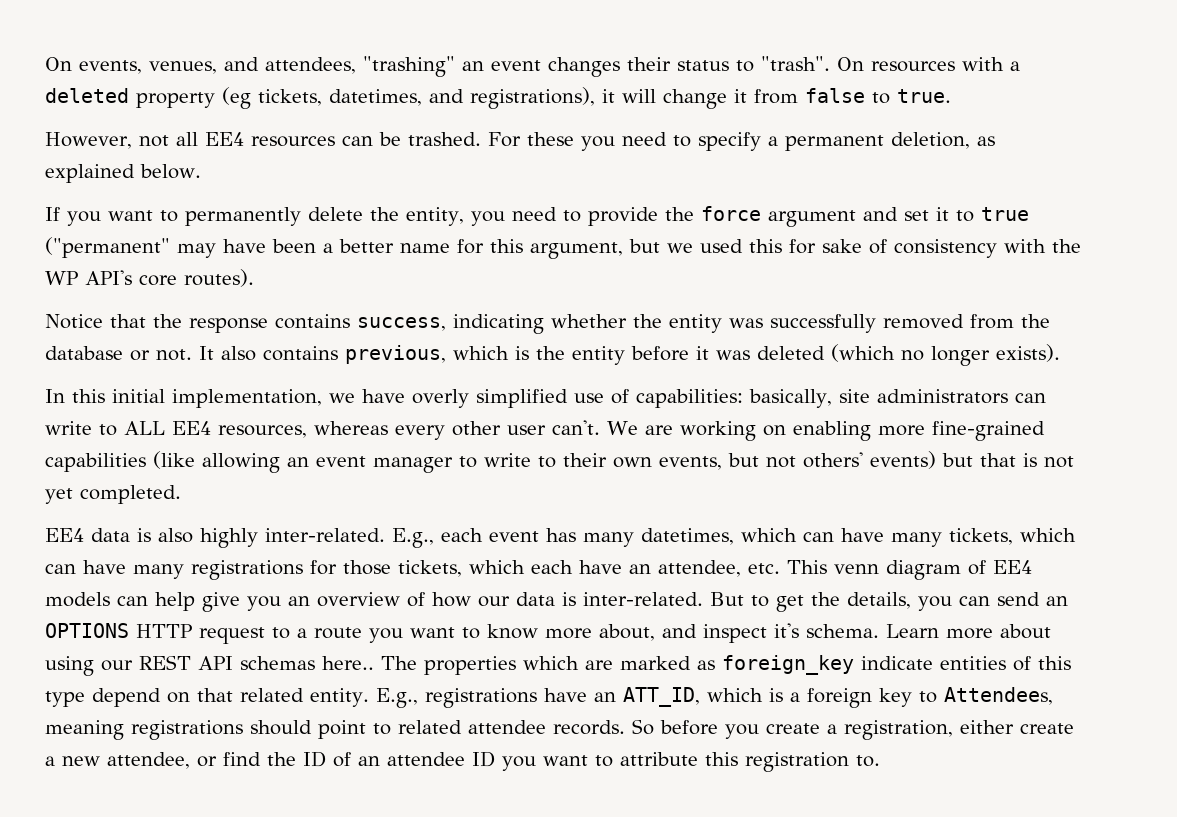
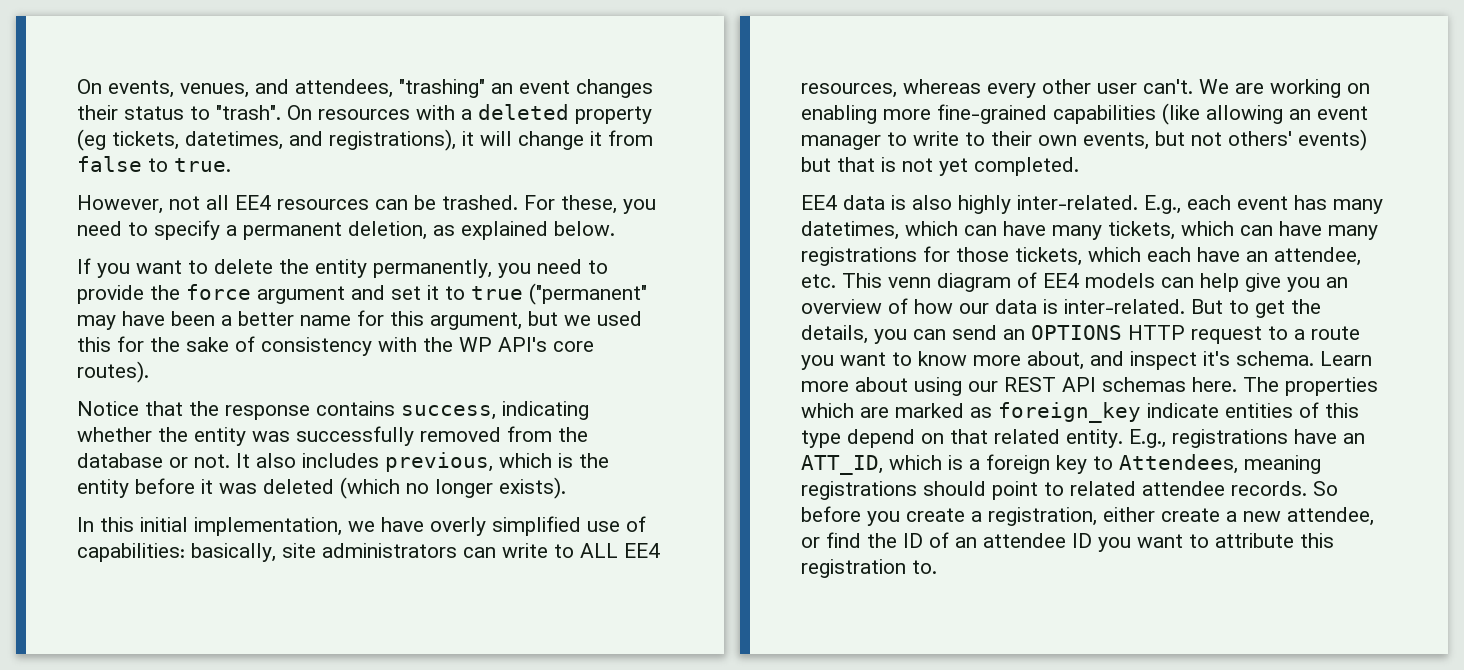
- For these you need to specify a permanent deletion, as explained below.
+ For these, you need to specify a permanent deletion, as explained below.
- If you want to permanently delete the entity, you need to provide the force argument and set it to true ("permanent" may have been a better name for this argument, but we used this for sake of consistency with the WP API's core routes).
+ If you want to delete the entity permanently, you need to provide the force argument and set it to true ("permanent" may have been a better name for this argument, but we used this for the sake of consistency with the WP API's core routes).
- It also contains previous, which is the entity before it was deleted (which no longer exists).
+ It also includes previous, which is the entity before it was deleted (which no longer exists).
- Learn more about using our REST API schemas here..
+ Learn more about using our REST API schemas here.

